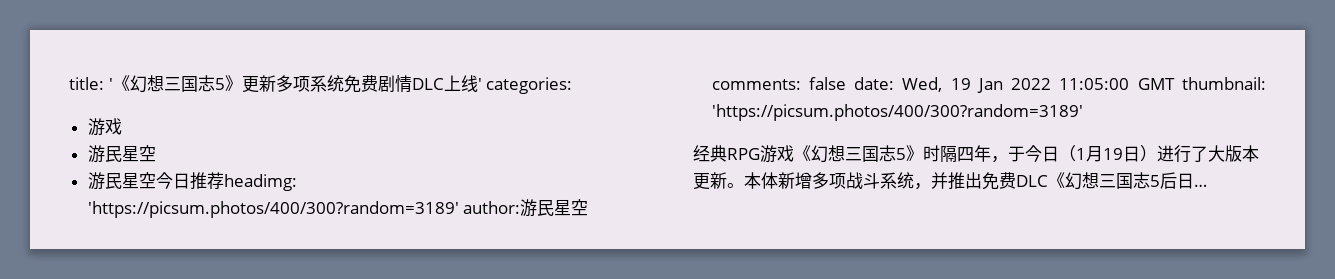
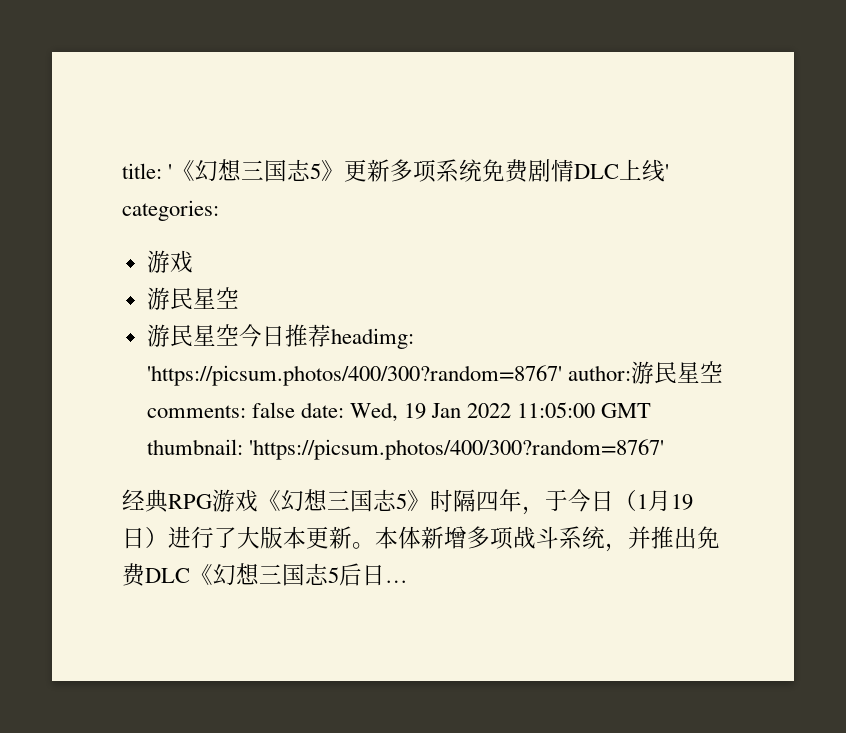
- 游民星空今日推荐headimg: 'https://picsum.photos/400/300?random=3189' author:游民星空comments: false date: Wed, 19 Jan 2022 11:05:00 GMT thumbnail: 'https://picsum.photos/400/300?random=3189'
+ 游民星空今日推荐headimg: 'https://picsum.photos/400/300?random=8767' author:游民星空comments: false date: Wed, 19 Jan 2022 11:05:00 GMT thumbnail: 'https://picsum.photos/400/300?random=8767'

